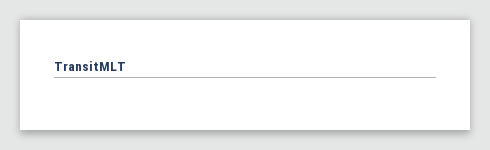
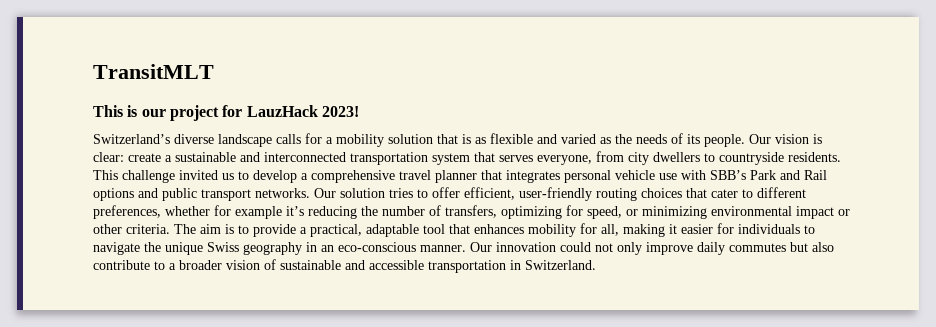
+ This is our project for LauzHack 2023!
+ Switzerland’s diverse landscape calls for a mobility solution that is as flexible and varied as the needs of its people. Our vision is clear: create a sustainable and interconnected transportation system that serves everyone, from city dwellers to countryside residents. This challenge invited us to develop a comprehensive travel planner that integrates personal vehicle use with SBB’s Park and Rail options and public transport networks. Our solution tries to offer efficient, user-friendly routing choices that cater to different preferences, whether for example it’s reducing the number of transfers, optimizing for speed, or minimizing environmental impact or other criteria. The aim is to provide a practical, adaptable tool that enhances mobility for all, making it easier for individuals to navigate the unique Swiss geography in an eco-conscious manner. Our innovation could not only improve daily commutes but also contribute to a broader vision of sustainable and accessible transportation in Switzerland.

